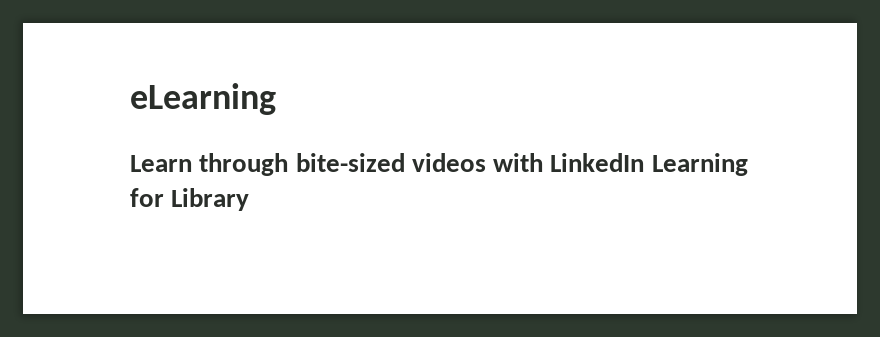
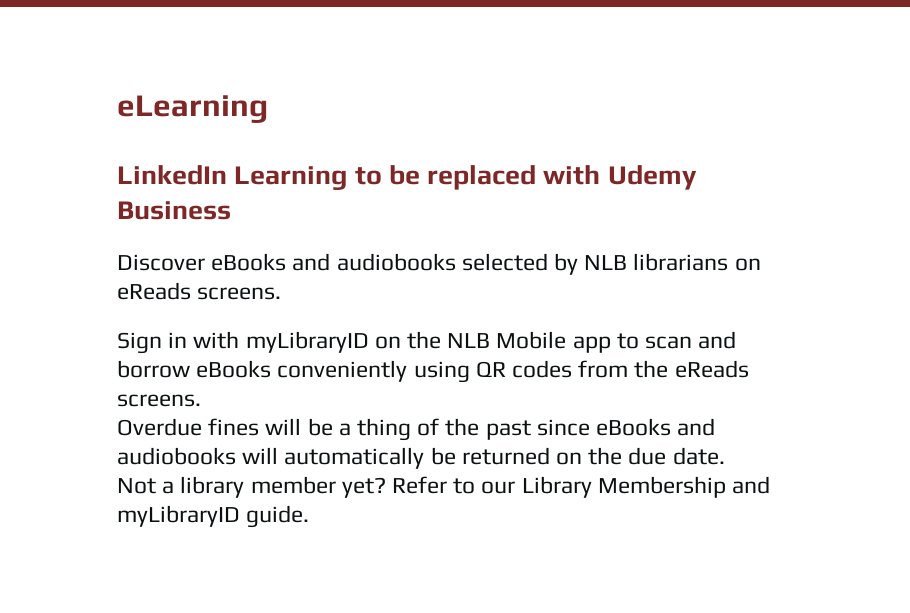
- Learn through bite-sized videos with LinkedIn Learning for Library
+ LinkedIn Learning to be replaced with Udemy Business
+ Discover eBooks and audiobooks selected by NLB librarians on eReads screens.
+ Sign in with myLibraryID on the NLB Mobile app to scan and borrow eBooks conveniently using QR codes from the eReads screens.
+ Overdue fines will be a thing of the past since eBooks and audiobooks will automatically be returned on the due date.
+ Not a library member yet? Refer to our Library Membership and myLibraryID guide.

